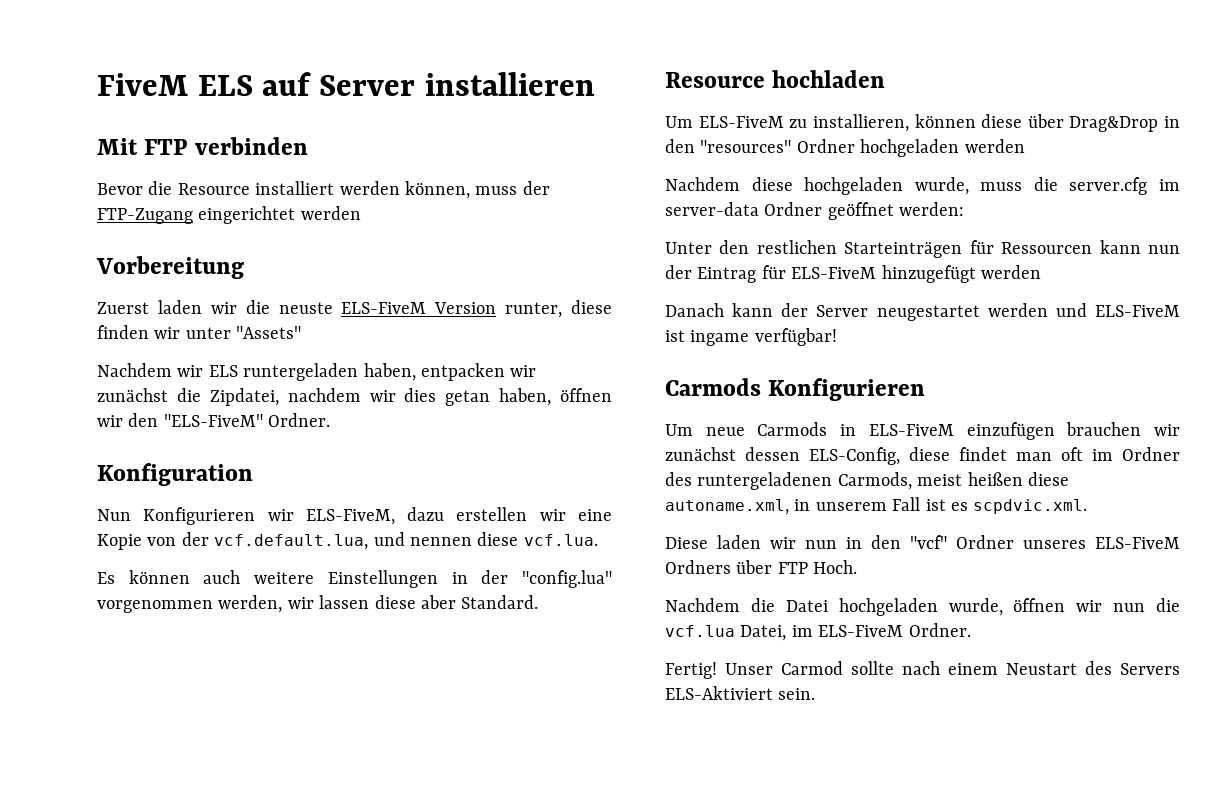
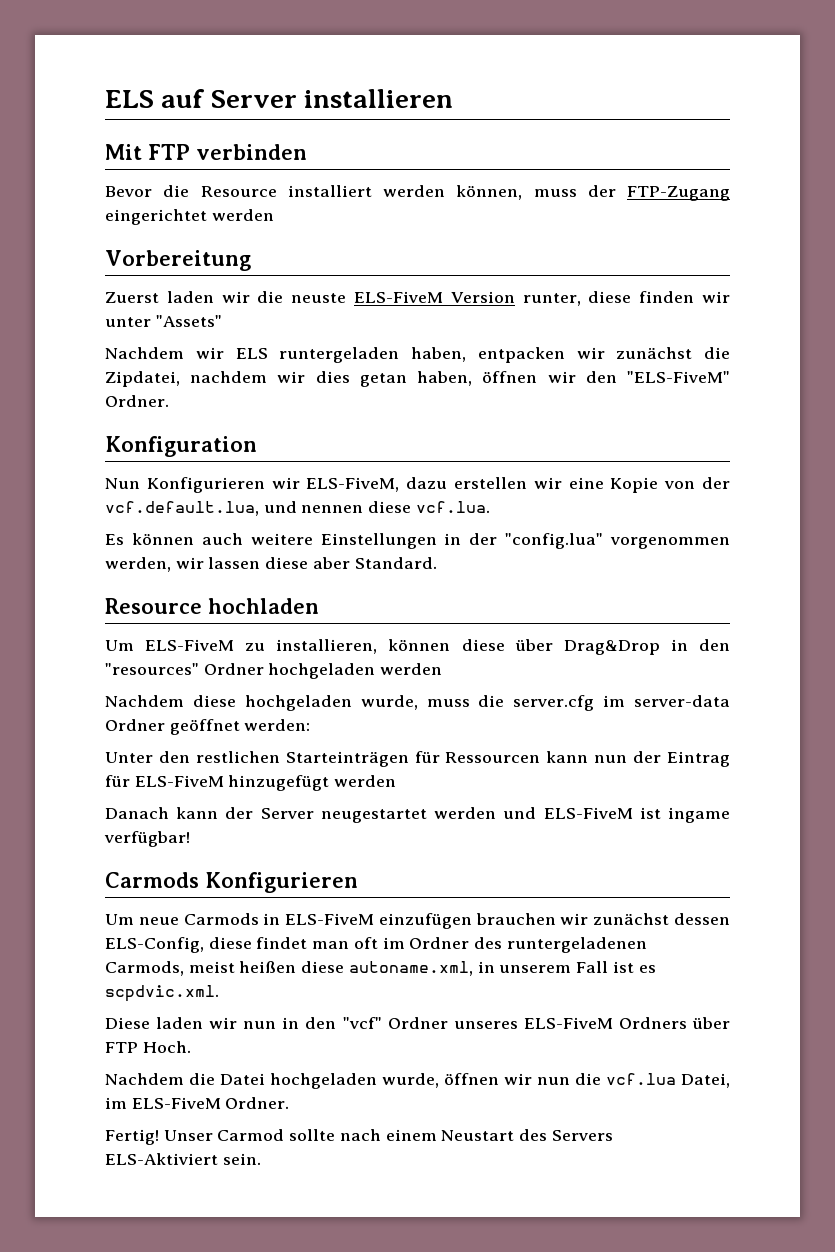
- FiveM ELS auf Server installieren
+ ELS auf Server installieren

